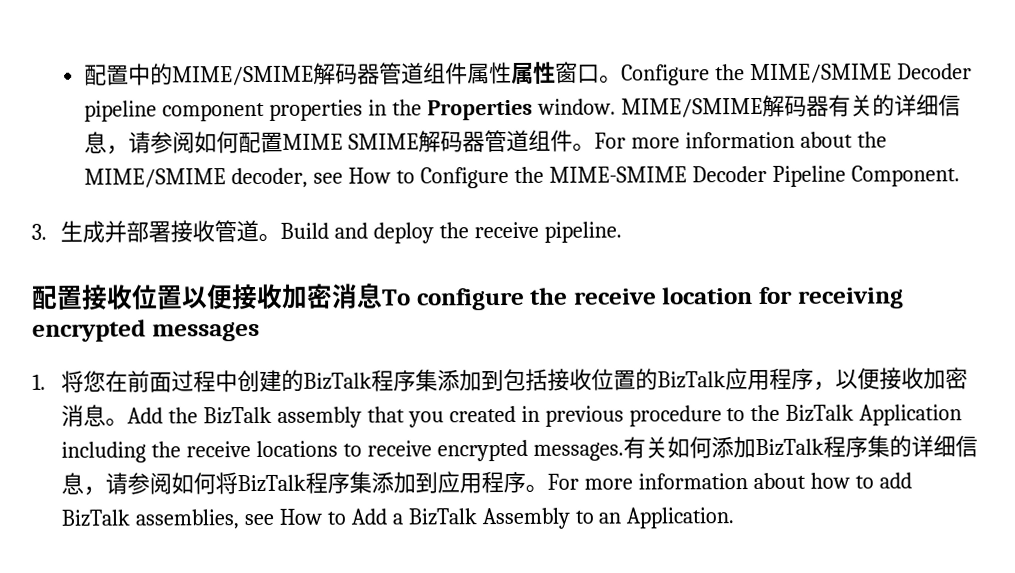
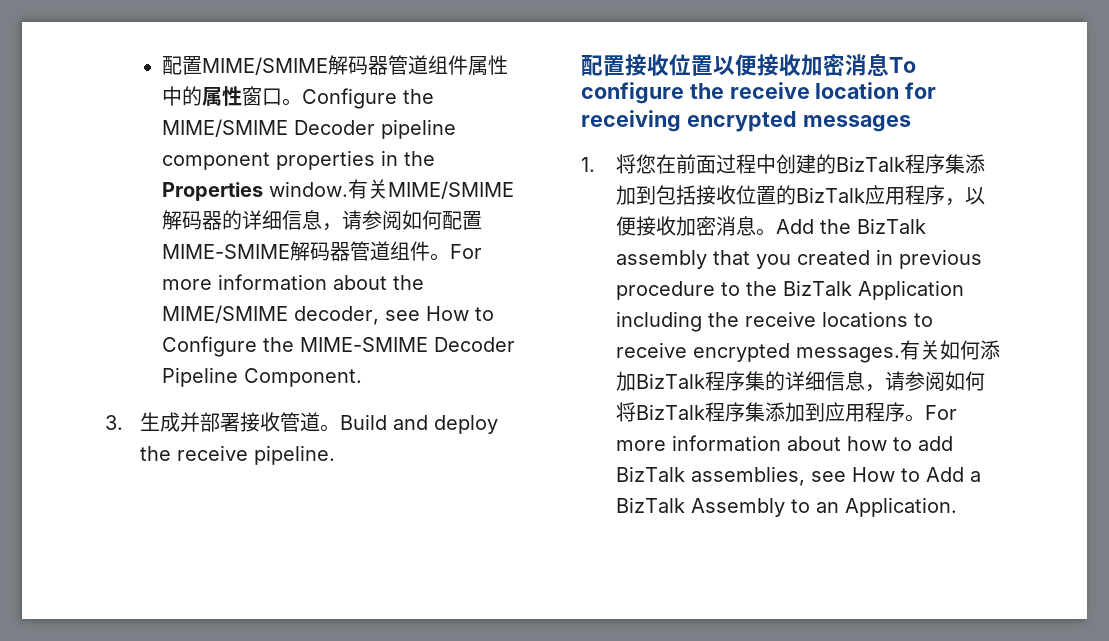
- 配置中的MIME/SMIME解码器管道组件属性属性窗口。
+ 配置MIME/SMIME解码器管道组件属性中的属性窗口。
- MIME/SMIME解码器有关的详细信息，请参阅如何配置MIME SMIME解码器管道组件。
+ 有关MIME/SMIME解码器的详细信息，请参阅如何配置MIME-SMIME解码器管道组件。

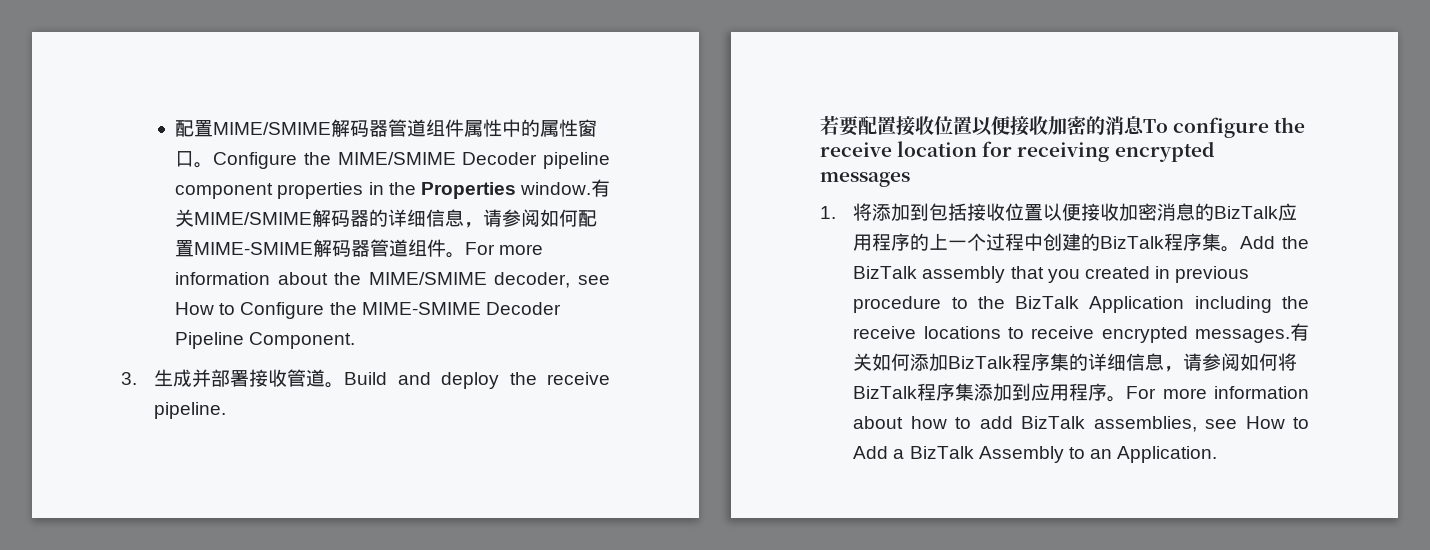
- 配置接收位置以便接收加密消息To configure the receive location for receiving encrypted messages
+ 若要配置接收位置以便接收加密的消息To configure the receive location for receiving encrypted messages
- 1.将您在前面过程中创建的BizTalk程序集添加到包括接收位置的BizTalk应用程序，以便接收加密消息。
+ 1.将添加到包括接收位置以便接收加密消息的BizTalk应用程序的上一个过程中创建的BizTalk程序集。

